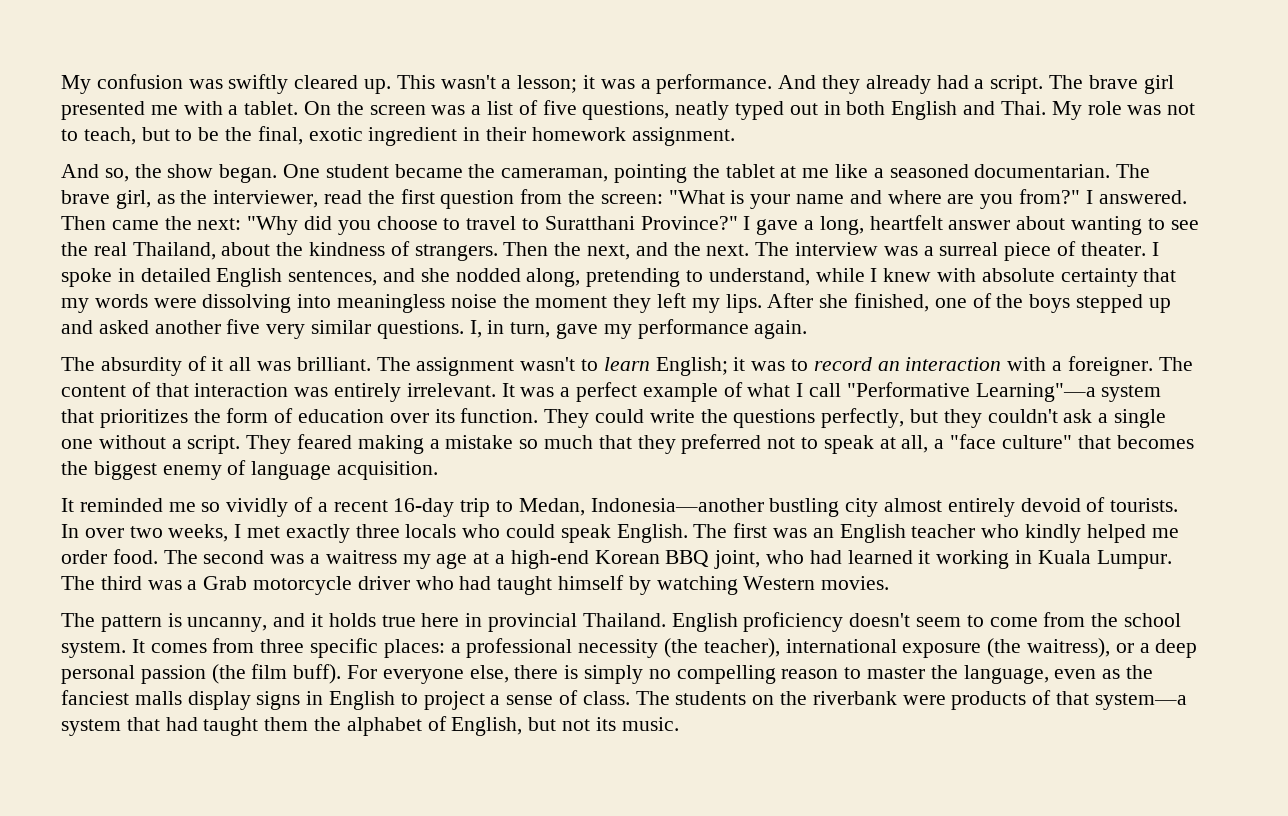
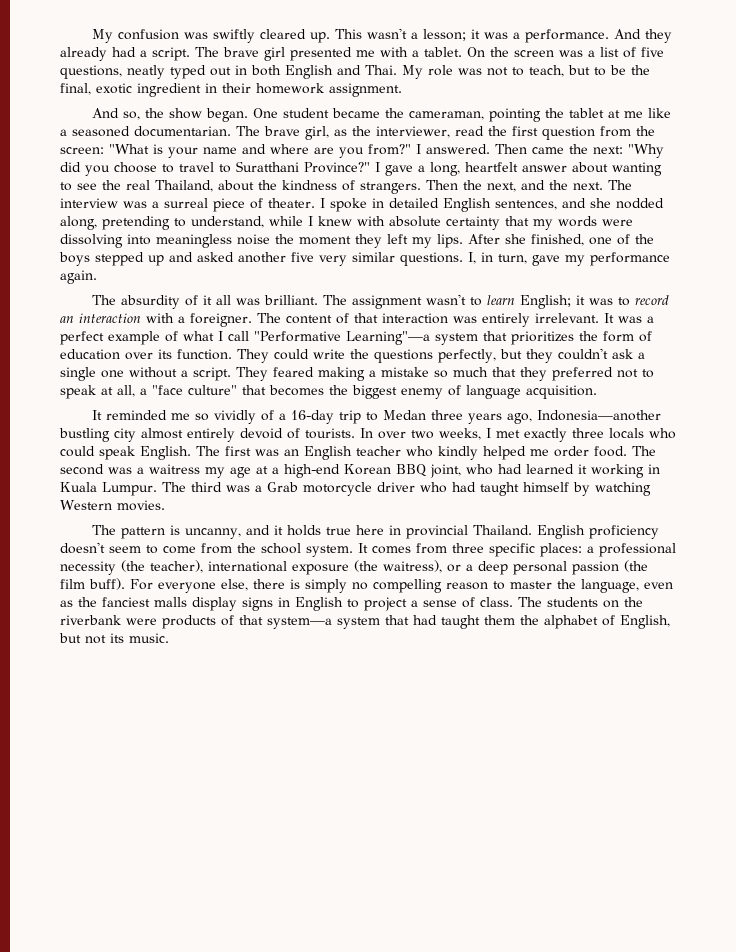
- It reminded me so vividly of a recent 16-day trip to Medan, Indonesia—another bustling city almost entirely devoid of tourists.
+ It reminded me so vividly of a 16-day trip to Medan three years ago, Indonesia—another bustling city almost entirely devoid of tourists.

